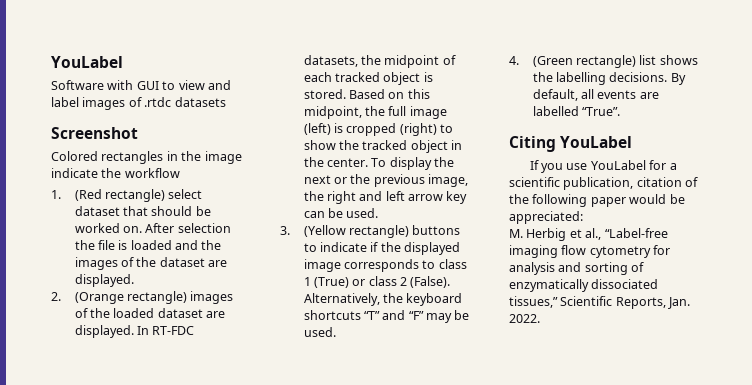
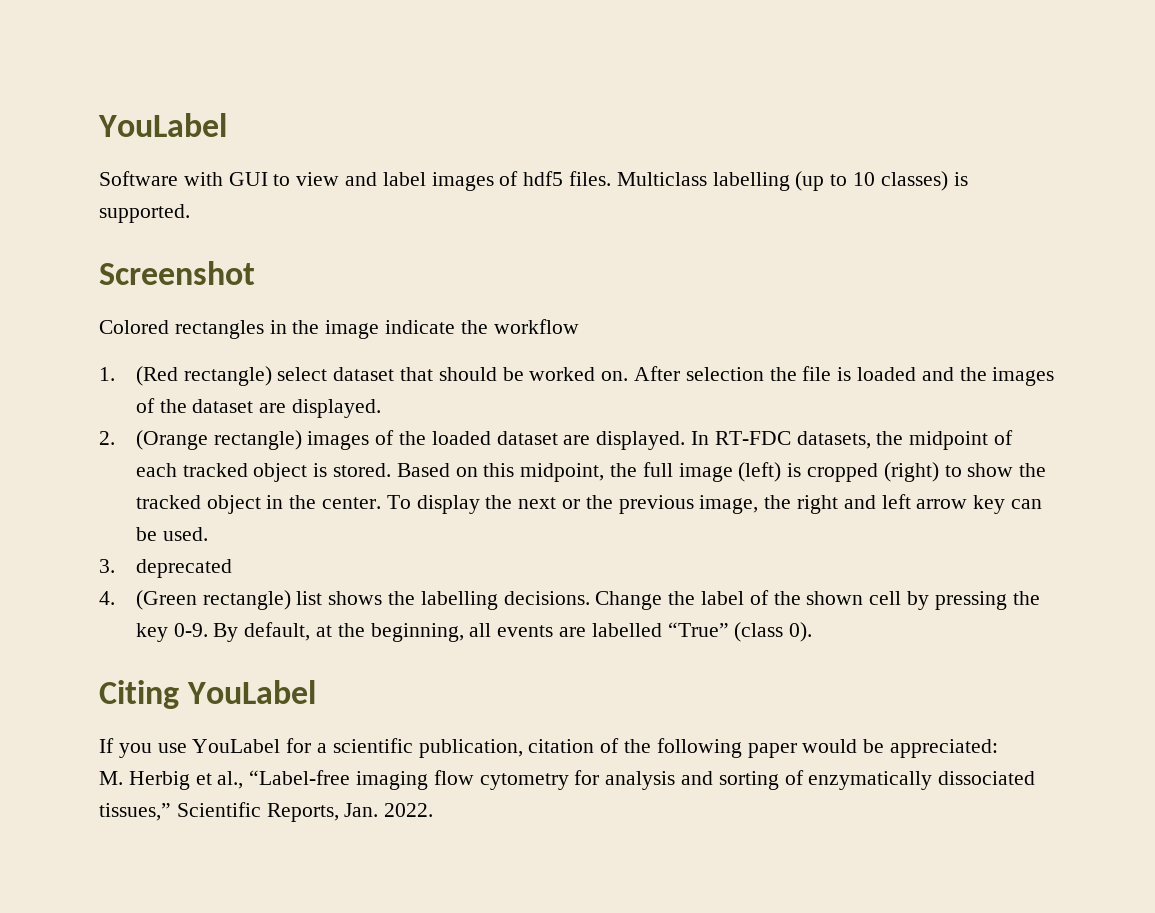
- Software with GUI to view and label images of .rtdc datasets
+ Software with GUI to view and label images of hdf5 files. Multiclass labelling (up to 10 classes) is supported.
- 3. (Yellow rectangle) buttons to indicate if the displayed image corresponds to class 1 (True) or class 2 (False). Alternatively, the keyboard shortcuts “T” and “F” may be used.
+ 3. deprecated
- By default, all events are labelled “True”.
+ Change the label of the shown cell by pressing the key 0-9. By default, at the beginning, all events are labelled “True” (class 0).

